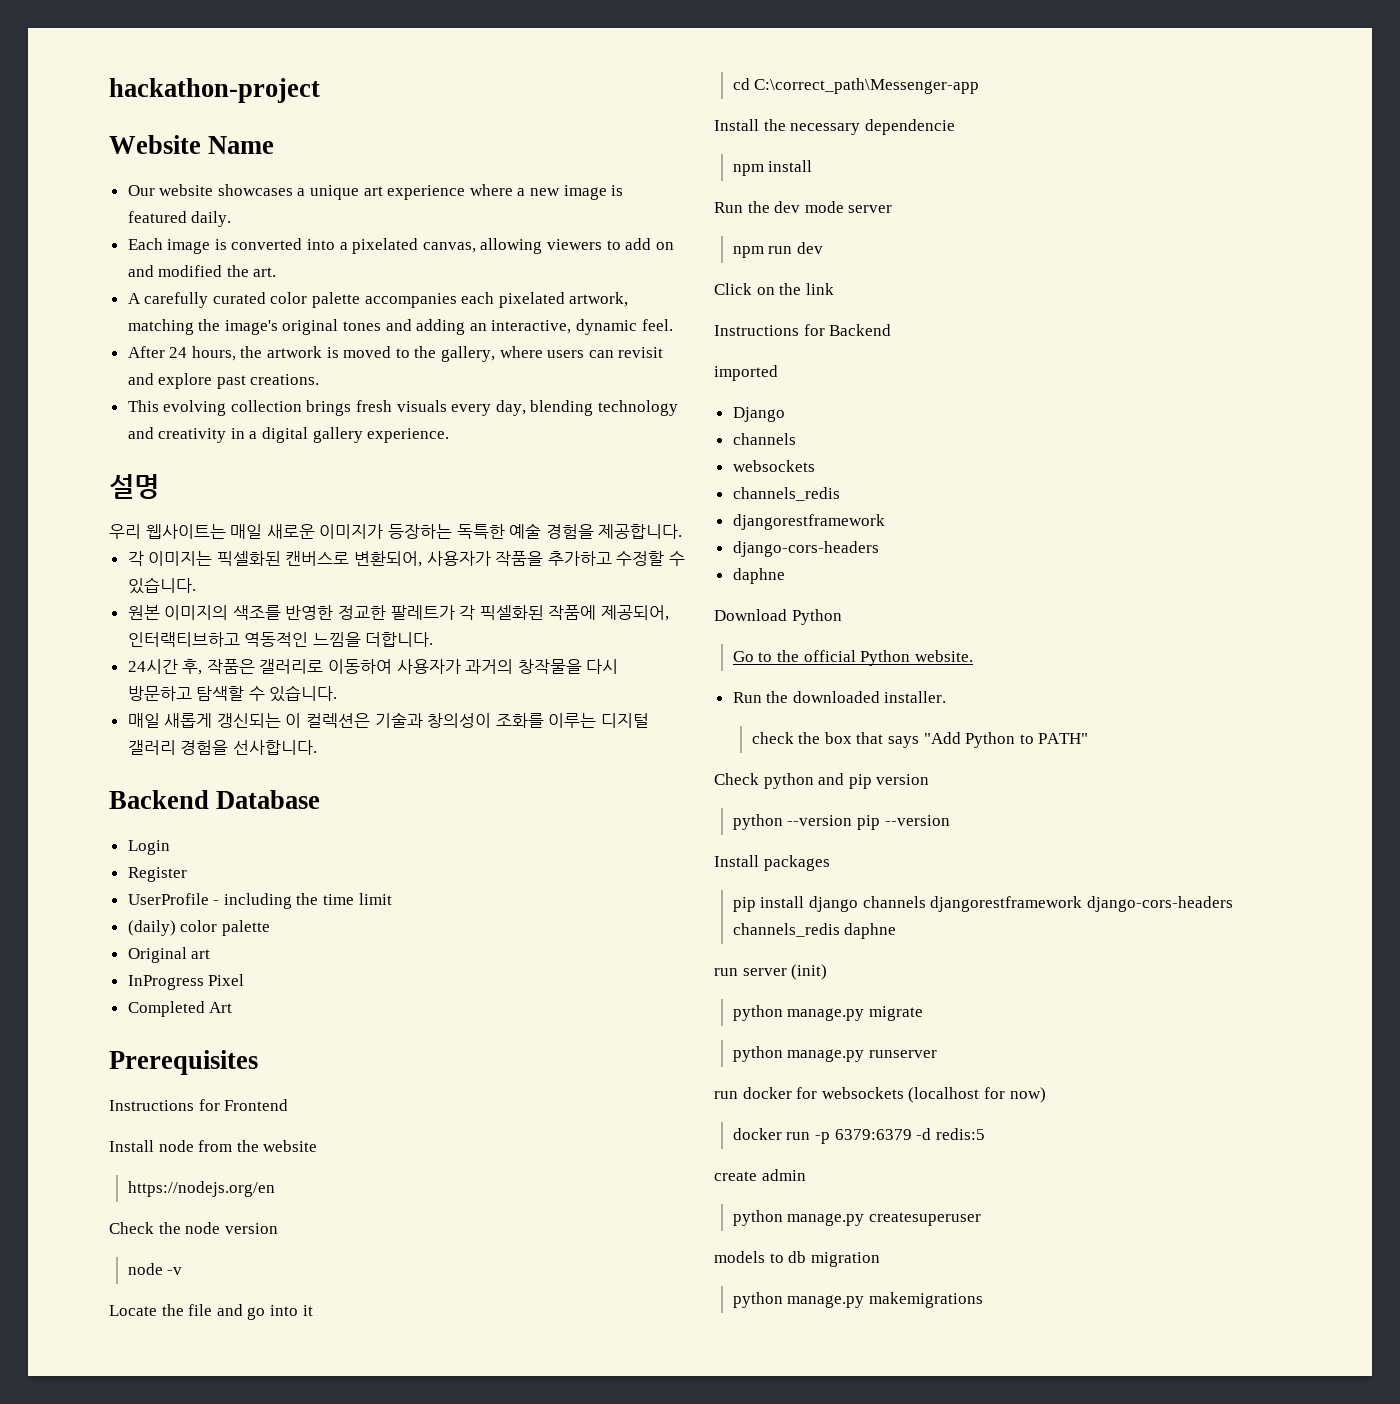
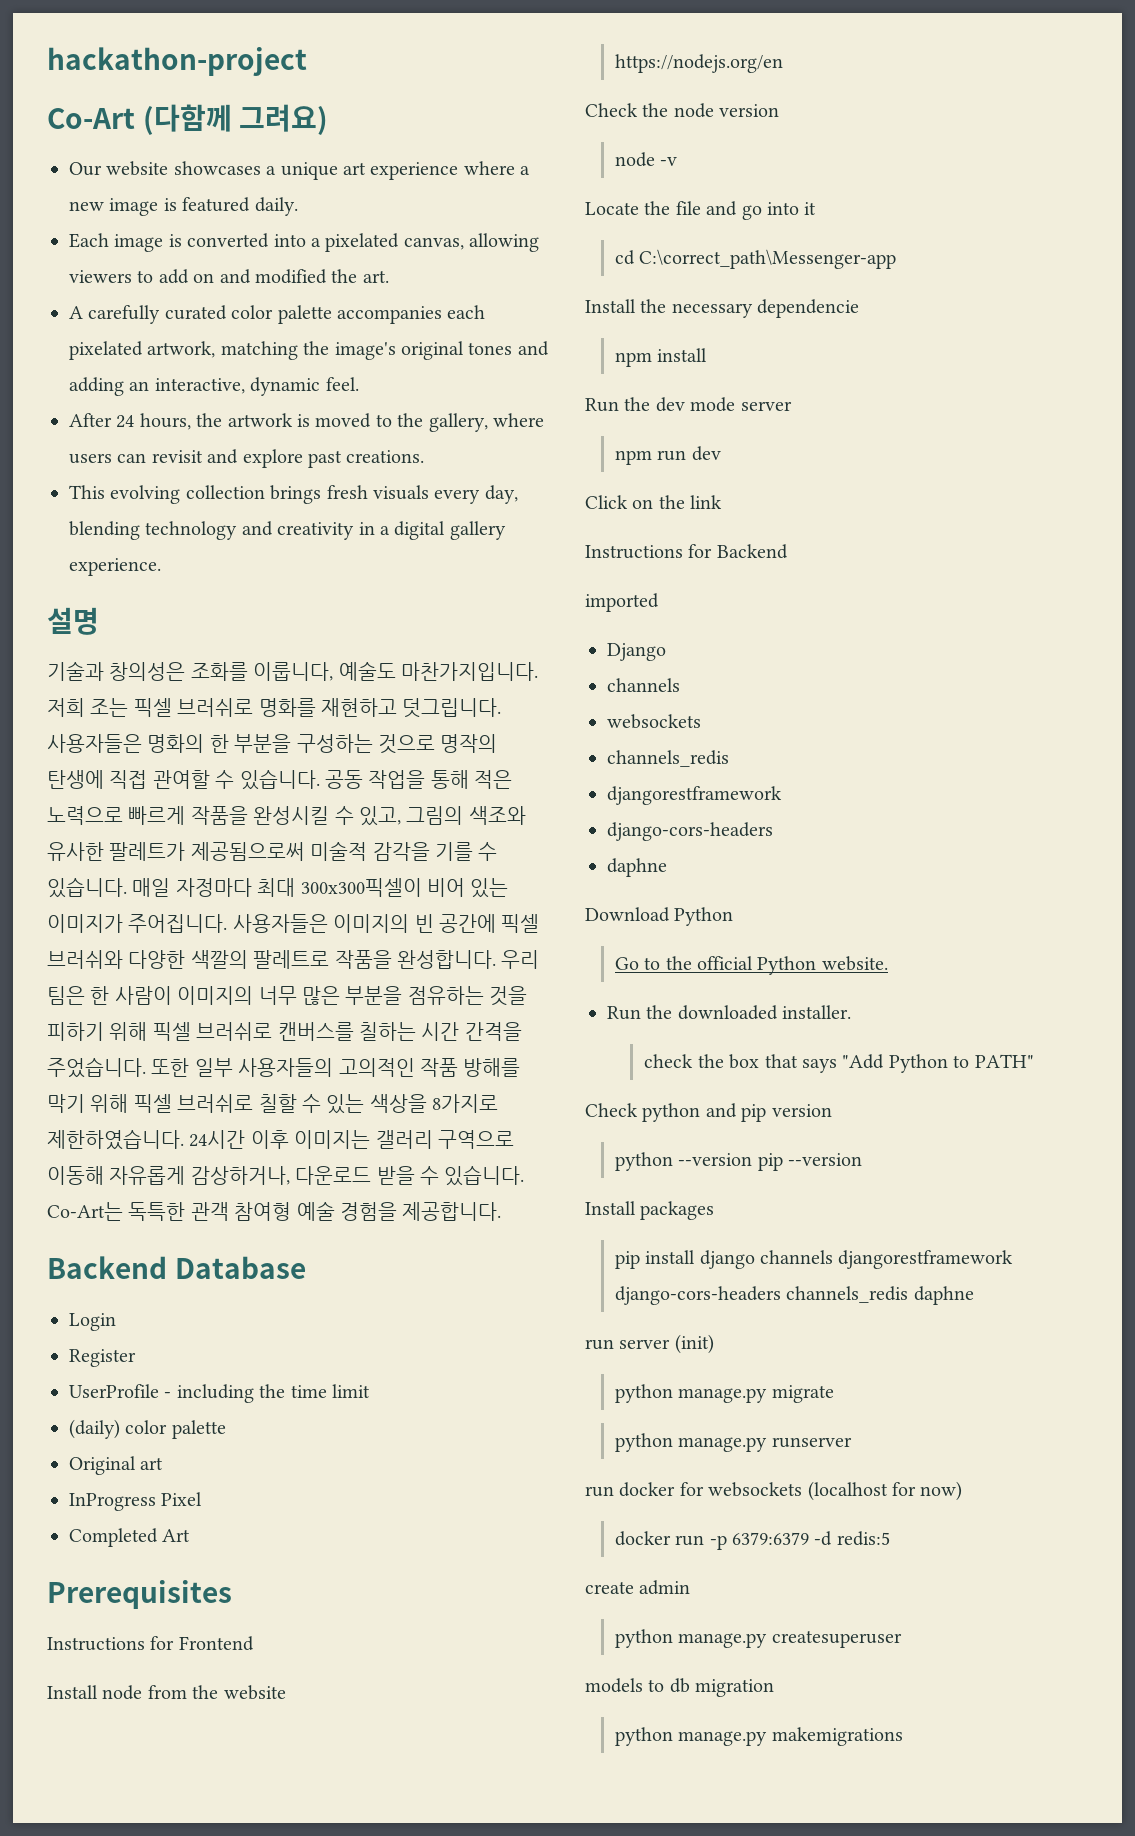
- Website Name
+ Co-Art (다함께 그려요)
- 우리 웹사이트는 매일 새로운 이미지가 등장하는 독특한 예술 경험을 제공합니다.
- 각 이미지는 픽셀화된 캔버스로 변환되어, 사용자가 작품을 추가하고 수정할 수 있습니다.
- 원본 이미지의 색조를 반영한 정교한 팔레트가 각 픽셀화된 작품에 제공되어, 인터랙티브하고 역동적인 느낌을 더합니다.
- 24시간 후, 작품은 갤러리로 이동하여 사용자가 과거의 창작물을 다시 방문하고 탐색할 수 있습니다.
- 매일 새롭게 갱신되는 이 컬렉션은 기술과 창의성이 조화를 이루는 디지털 갤러리 경험을 선사합니다.
+ 기술과 창의성은 조화를 이룹니다, 예술도 마찬가지입니다. 저희 조는 픽셀 브러쉬로 명화를 재현하고 덧그립니다. 사용자들은 명화의 한 부분을 구성하는 것으로 명작의 탄생에 직접 관여할 수 있습니다. 공동 작업을 통해 적은 노력으로 빠르게 작품을 완성시킬 수 있고, 그림의 색조와 유사한 팔레트가 제공됨으로써 미술적 감각을 기를 수 있습니다. 매일 자정마다 최대 300x300픽셀이 비어 있는 이미지가 주어집니다. 사용자들은 이미지의 빈 공간에 픽셀 브러쉬와 다양한 색깔의 팔레트로 작품을 완성합니다. 우리 팀은 한 사람이 이미지의 너무 많은 부분을 점유하는 것을 피하기 위해 픽셀 브러쉬로 캔버스를 칠하는 시간 간격을 주었습니다. 또한 일부 사용자들의 고의적인 작품 방해를 막기 위해 픽셀 브러쉬로 칠할 수 있는 색상을 8가지로 제한하였습니다. 24시간 이후 이미지는 갤러리 구역으로 이동해 자유롭게 감상하거나, 다운로드 받을 수 있습니다. Co-Art는 독특한 관객 참여형 예술 경험을 제공합니다.

